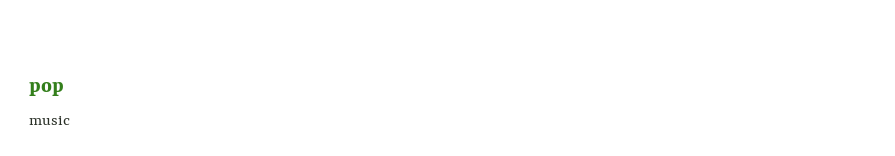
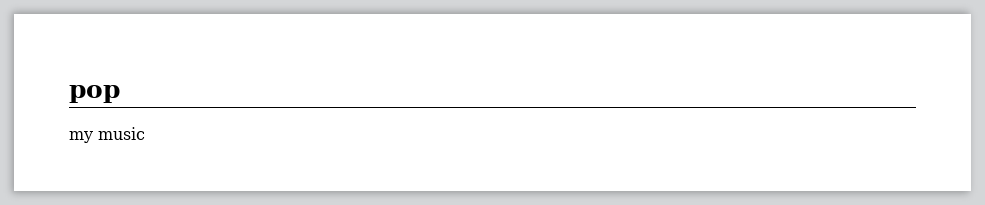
- music
+ my music

